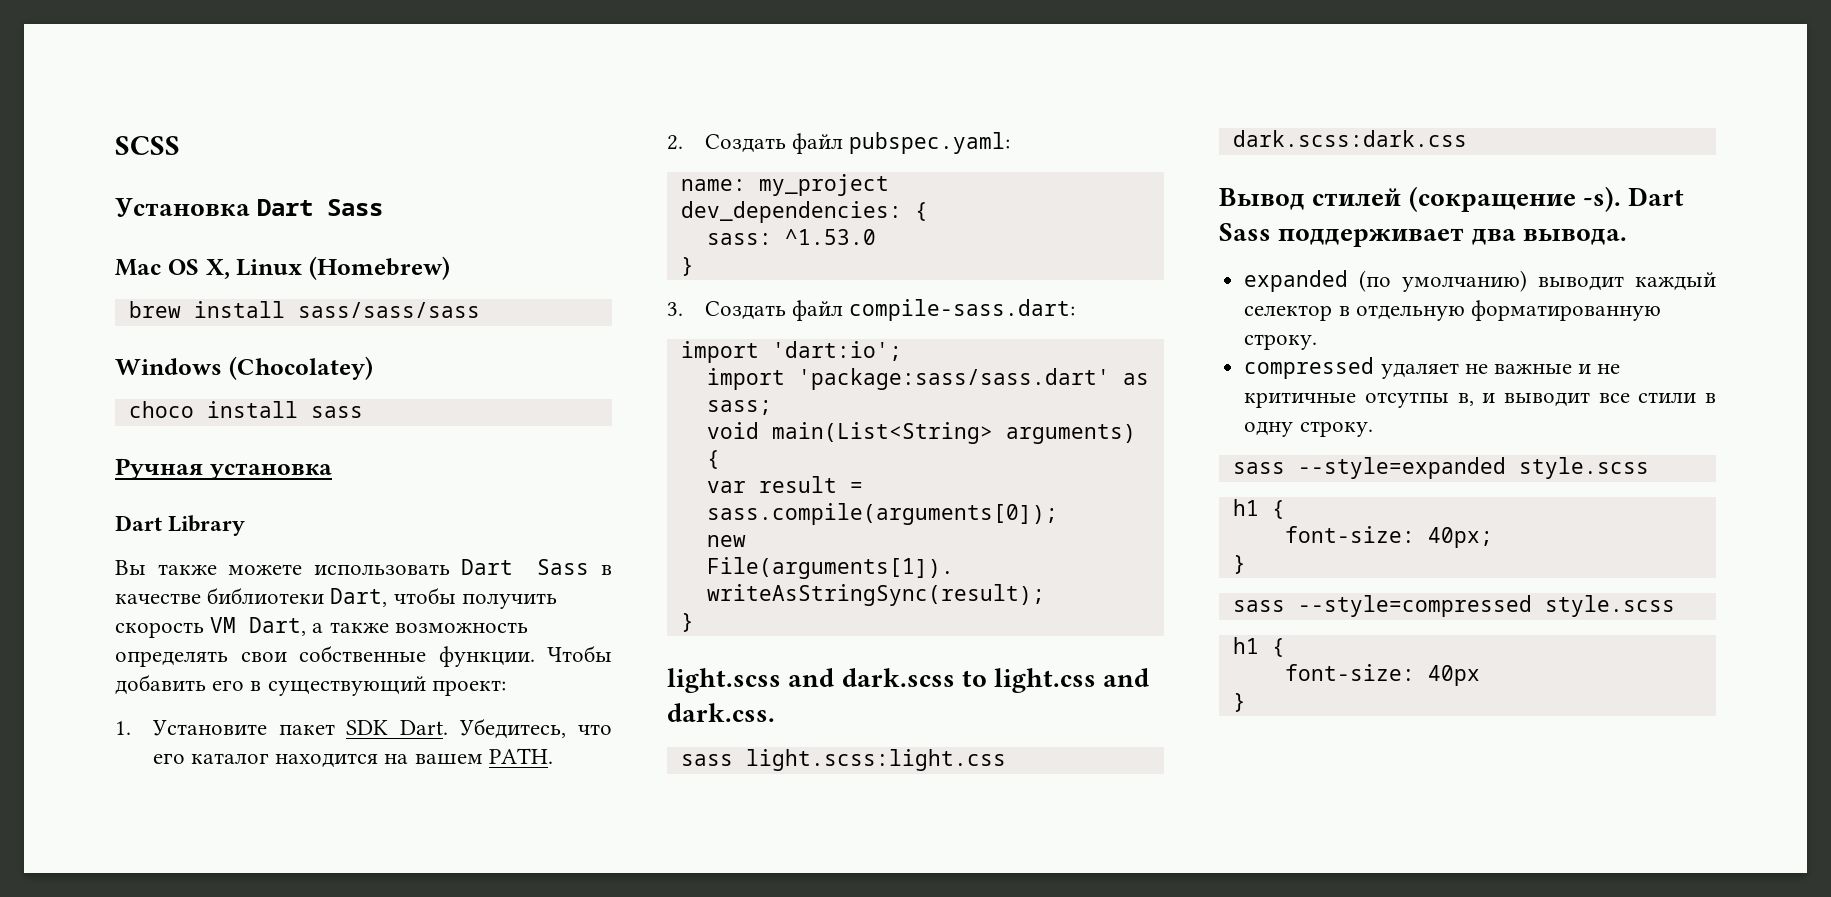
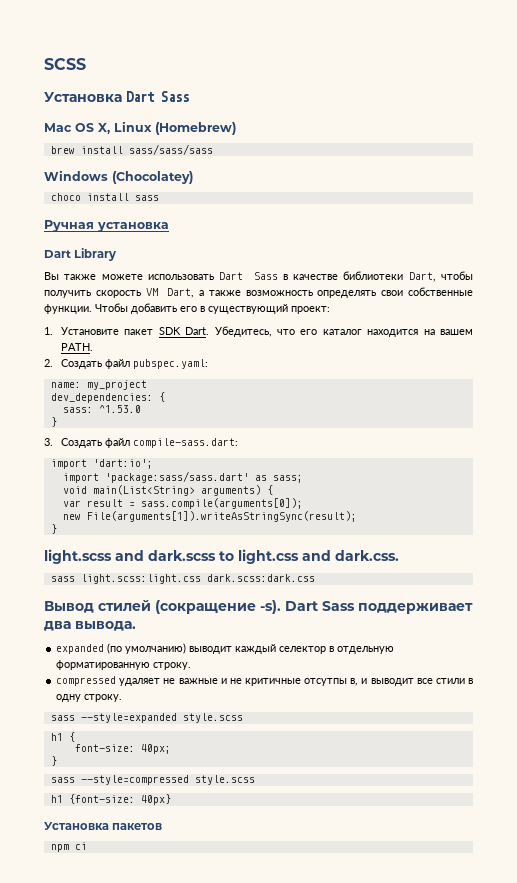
  sass --style=compressed style.scss
- h1 {
- font-size: 40px
- }
+ h1 {font-size: 40px}
+ Установка пакетов
+ npm ci

